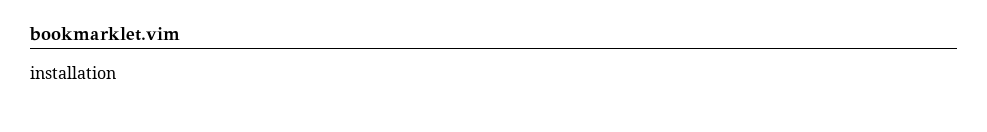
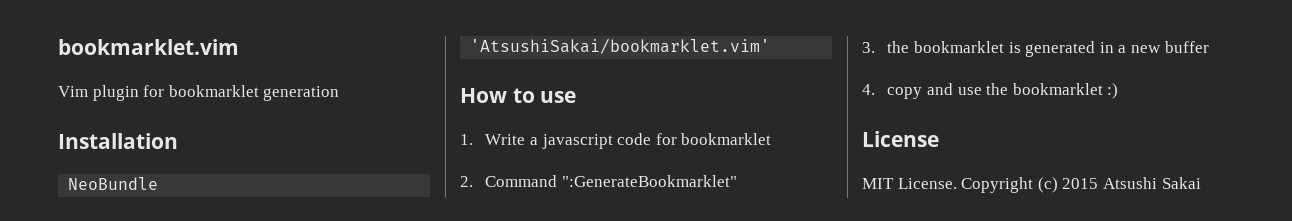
- installation
+ Vim plugin for bookmarklet generation
+ Installation
+ NeoBundle 'AtsushiSakai/bookmarklet.vim'
+ How to use
+ 1. Write a javascript code for bookmarklet
+ 2. Command ":GenerateBookmarklet"
+ 3. the bookmarklet is generated in a new buffer
+ 4. copy and use the bookmarklet :)
+ License
+ MIT License. Copyright (c) 2015 Atsushi Sakai

